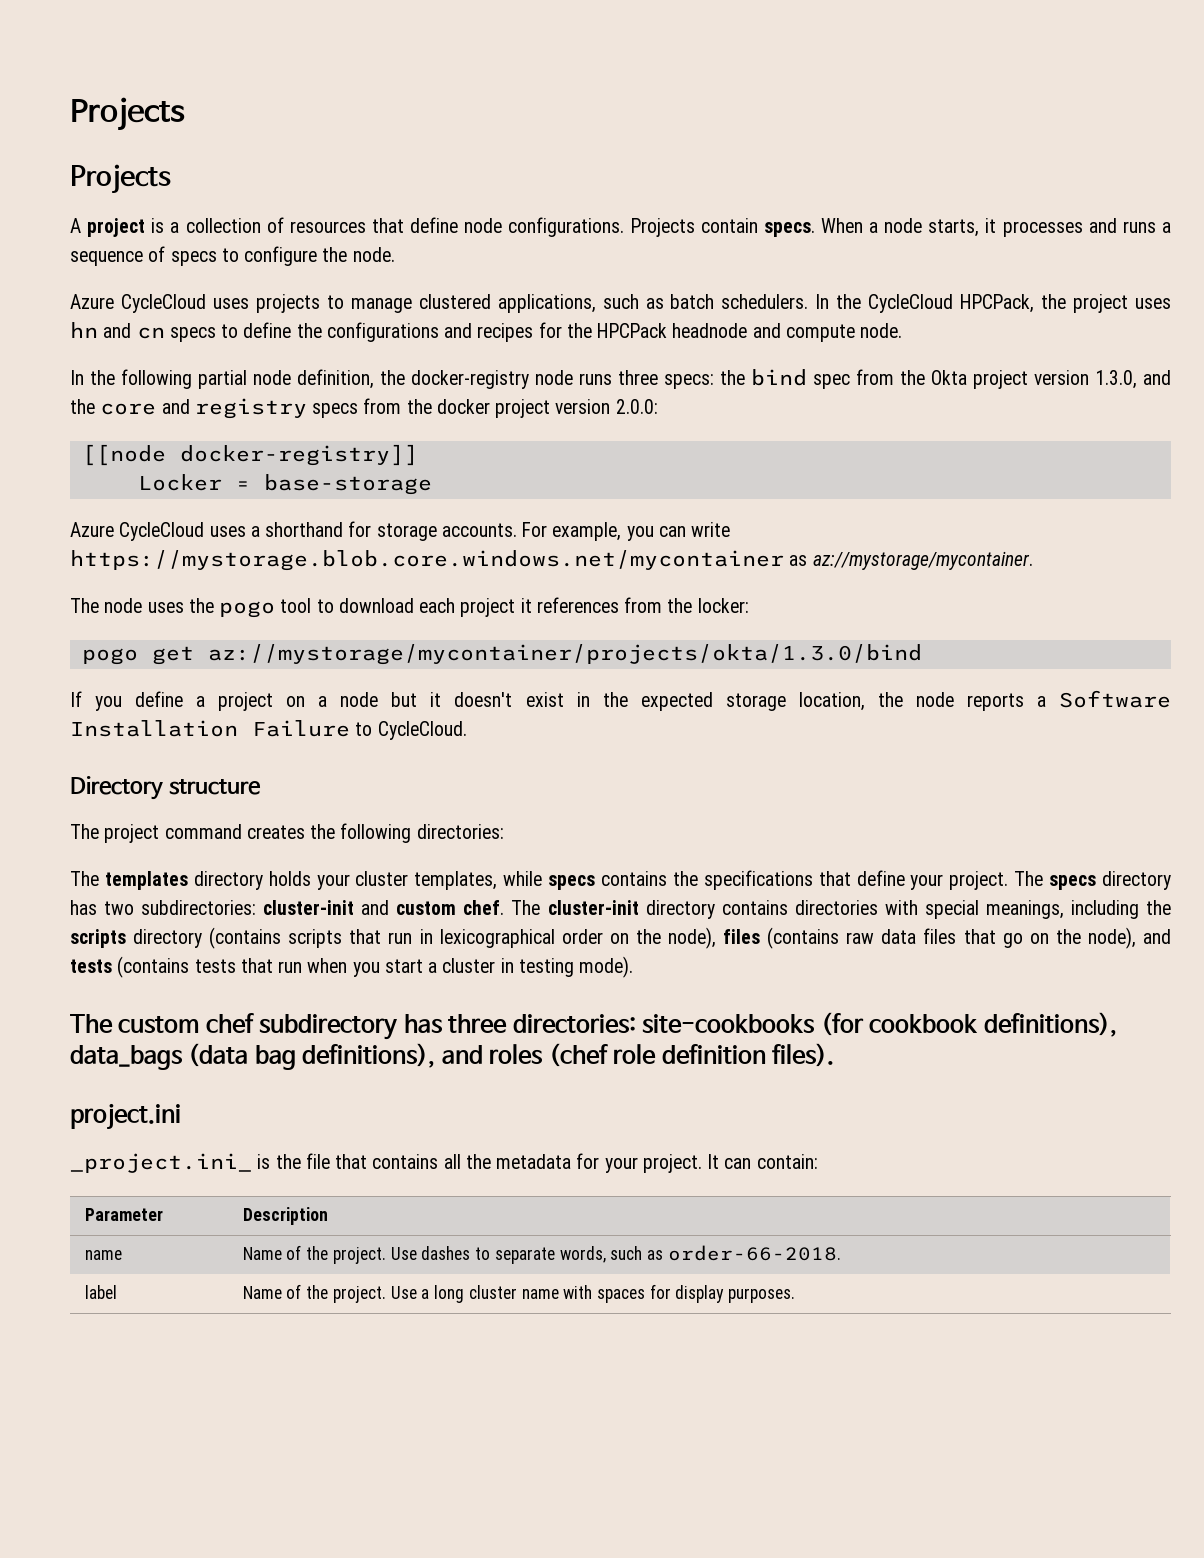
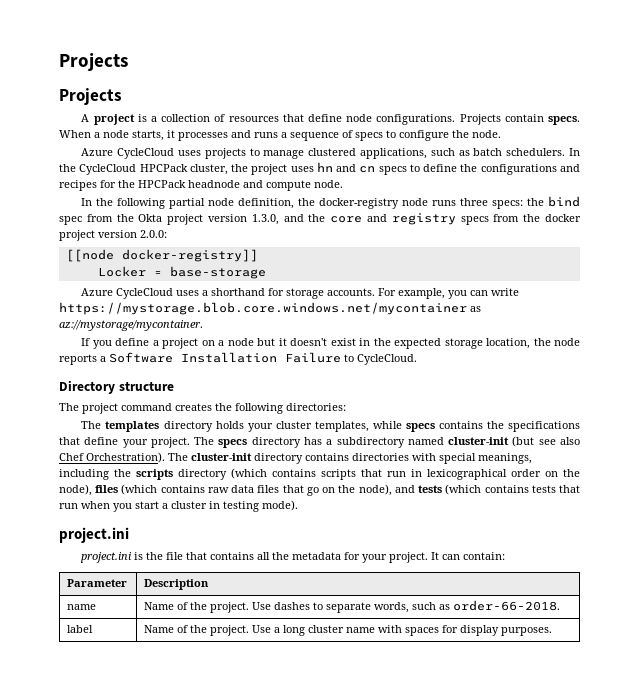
- In the CycleCloud HPCPack, the project uses hn and cn specs to define the configurations and recipes for the HPCPack headnode and compute node.
+ In the CycleCloud HPCPack cluster, the project uses hn and cn specs to define the configurations and recipes for the HPCPack headnode and compute node.
- The node uses the pogo tool to download each project it references from the locker:
- pogo get az://mystorage/mycontainer/projects/okta/1.3.0/bind
- The specs directory has two subdirectories: cluster-init and custom chef.
+ The specs directory has a subdirectory named cluster-init (but see also Chef Orchestration).
- The cluster-init directory contains directories with special meanings, including the scripts directory (contains scripts that run in lexicographical order on the node), files (contains raw data files that go on the node), and tests (contains tests that run when you start a cluster in testing mode).
- The custom chef subdirectory has three directories: site-cookbooks (for cookbook definitions), data_bags (data bag definitions), and roles (chef role definition files).
+ The cluster-init directory contains directories with special meanings, including the scripts directory (which contains scripts that run in lexicographical order on the node), files (which contains raw data files that go on the node), and tests (which contains tests that run when you start a cluster in testing mode).
  project.ini
- _project.ini_ is the file that contains all the metadata for your project.
+ project.ini is the file that contains all the metadata for your project.

